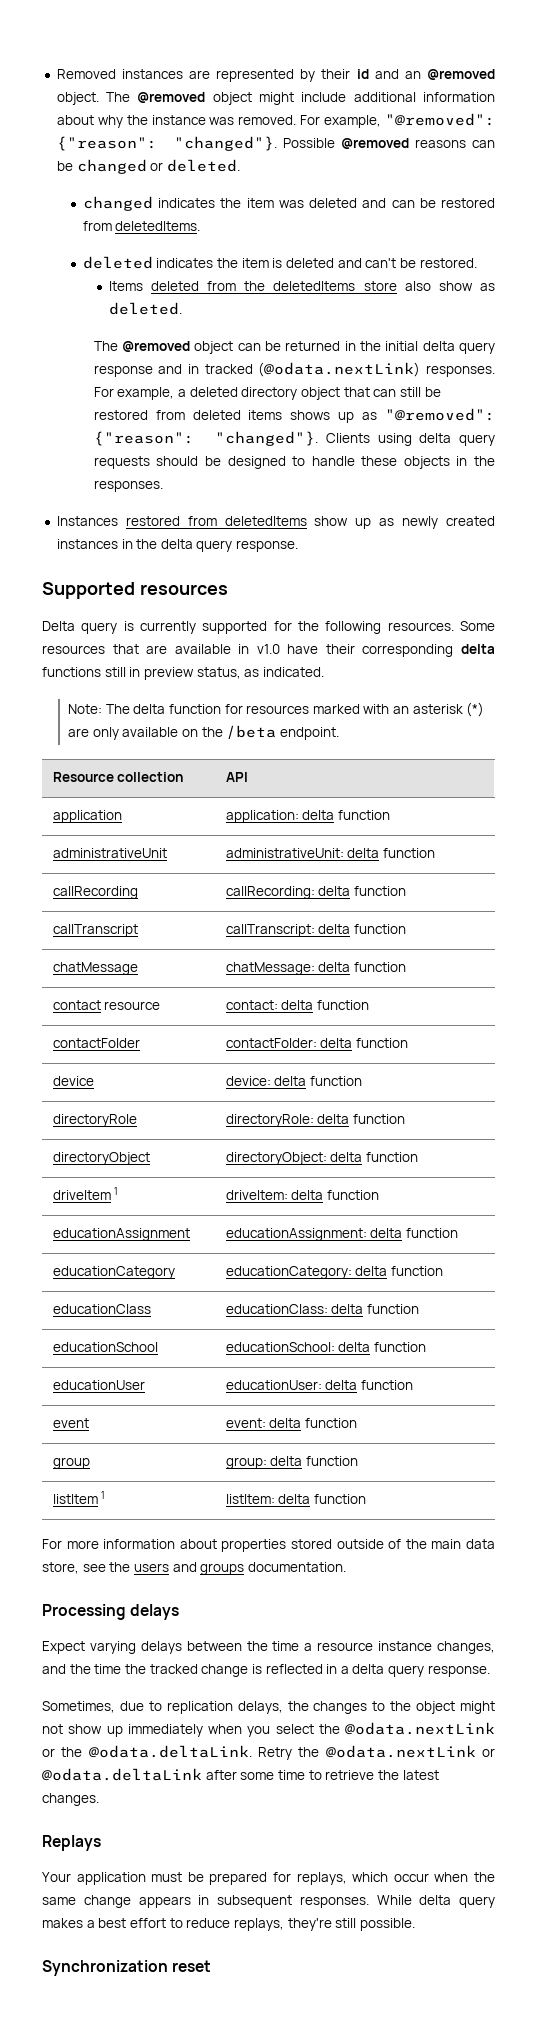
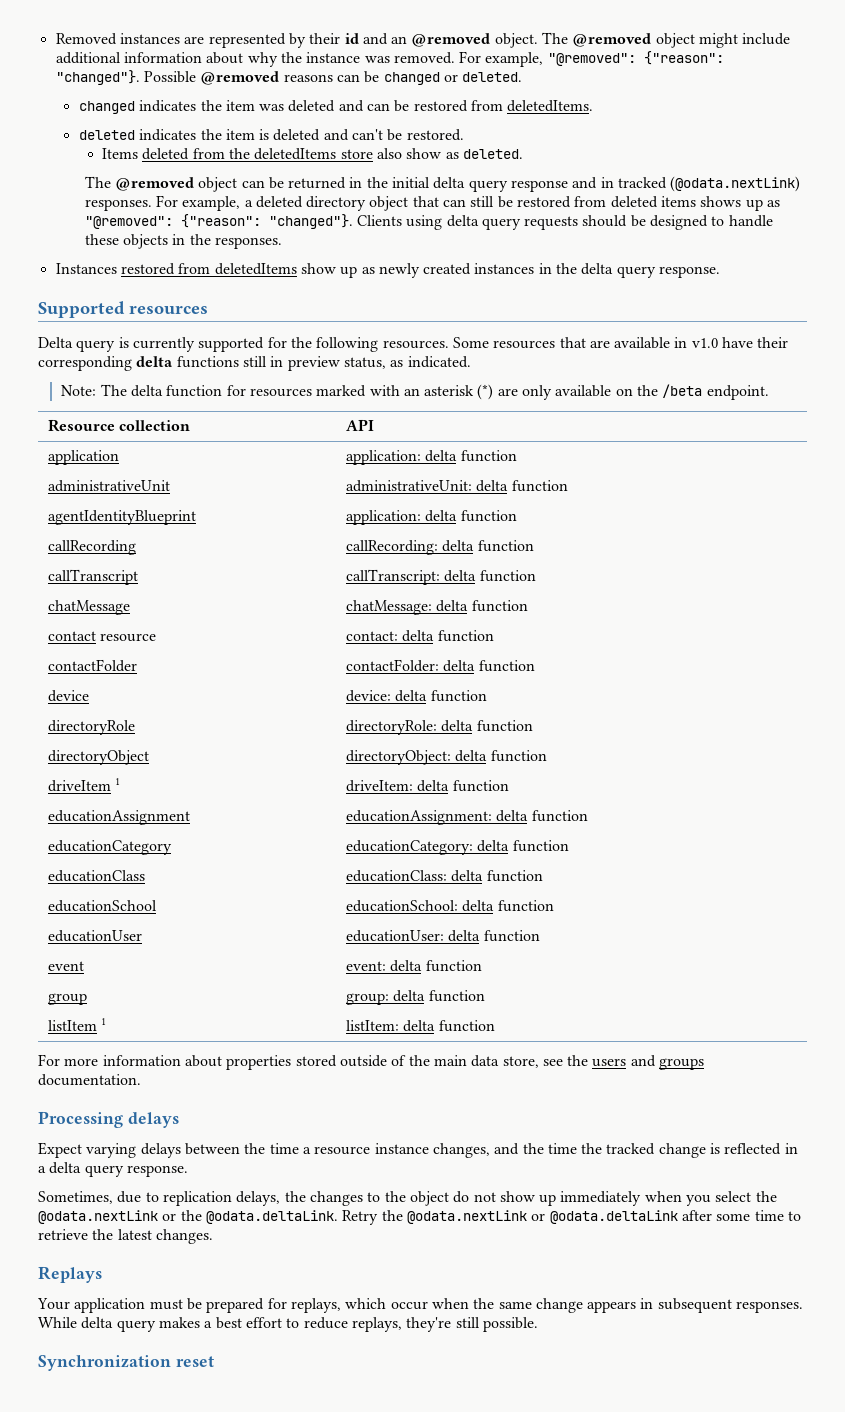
+ agentIdentityBlueprint | application: delta function
- Sometimes, due to replication delays, the changes to the object might not show up immediately when you select the @odata.nextLink or the @odata.deltaLink. Retry the @odata.nextLink or @odata.deltaLink after some time to retrieve the latest changes.
+ Sometimes, due to replication delays, the changes to the object do not show up immediately when you select the @odata.nextLink or the @odata.deltaLink. Retry the @odata.nextLink or @odata.deltaLink after some time to retrieve the latest changes.

